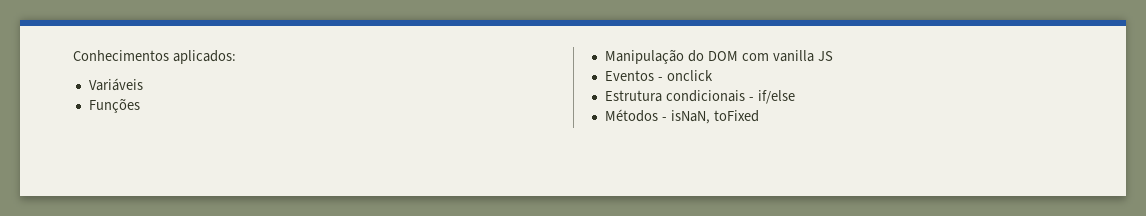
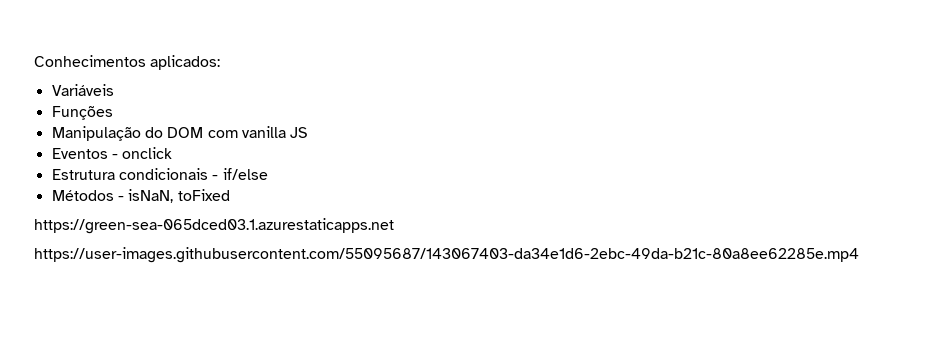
+ https://green-sea-065dced03.1.azurestaticapps.net
+ https://user-images.githubusercontent.com/55095687/143067403-da34e1d6-2ebc-49da-b21c-80a8ee62285e.mp4

